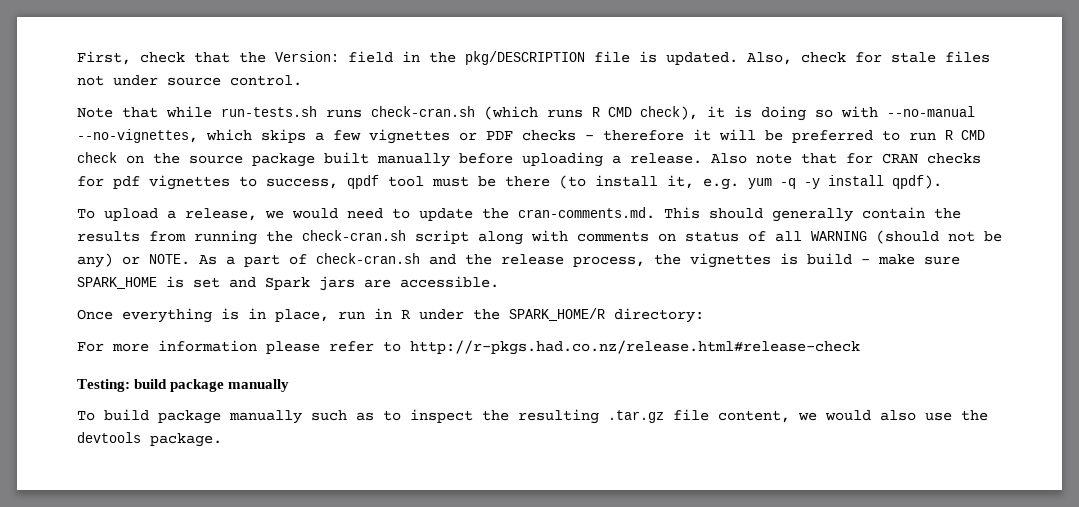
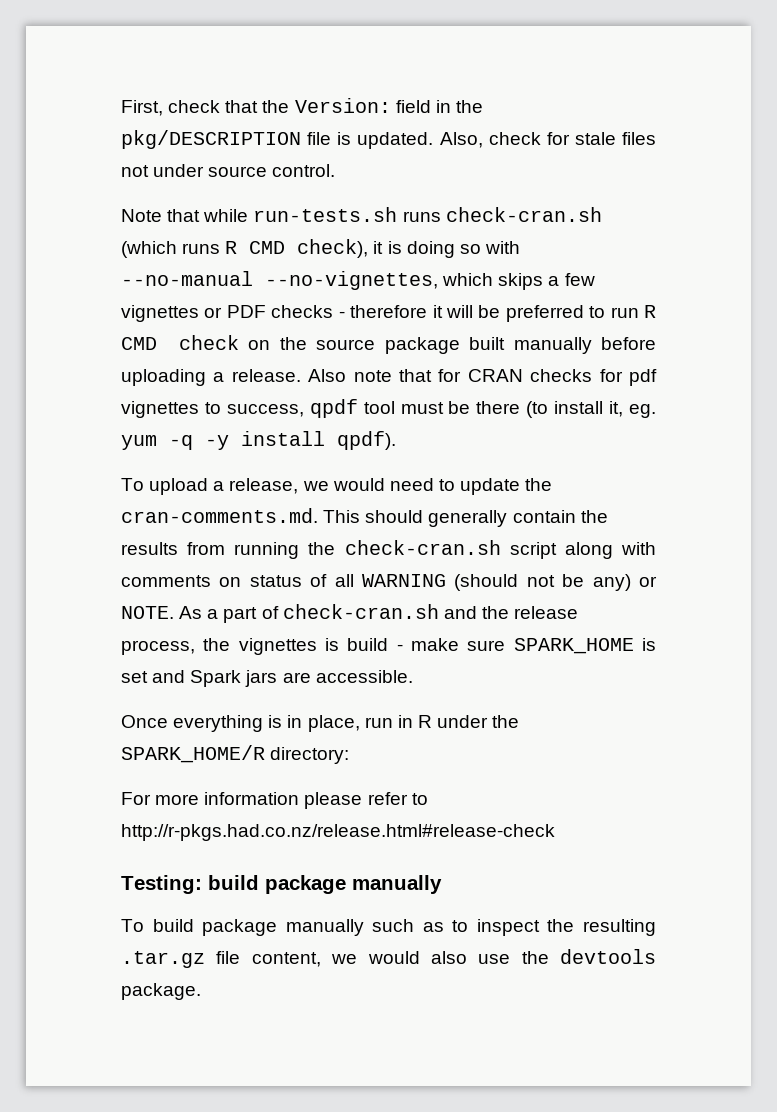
- Also note that for CRAN checks for pdf vignettes to success, qpdf tool must be there (to install it, e.g. yum -q -y install qpdf).
+ Also note that for CRAN checks for pdf vignettes to success, qpdf tool must be there (to install it, eg. yum -q -y install qpdf).

